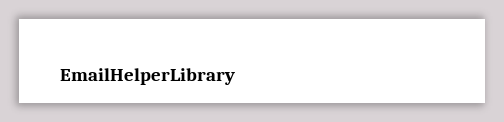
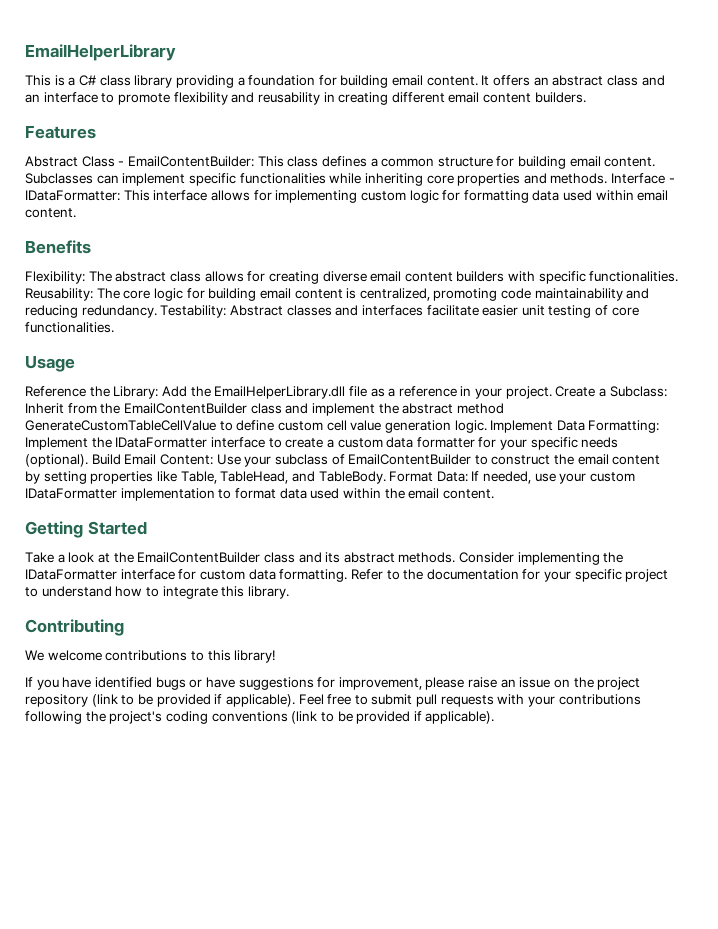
+ This is a C# class library providing a foundation for building email content. It offers an abstract class and an interface to promote flexibility and reusability in creating different email content builders.
+ Features
+ Abstract Class - EmailContentBuilder: This class defines a common structure for building email content. Subclasses can implement specific functionalities while inheriting core properties and methods. Interface - IDataFormatter: This interface allows for implementing custom logic for formatting data used within email content.
+ Benefits
+ Flexibility: The abstract class allows for creating diverse email content builders with specific functionalities. Reusability: The core logic for building email content is centralized, promoting code maintainability and reducing redundancy. Testability: Abstract classes and interfaces facilitate easier unit testing of core functionalities.
+ Usage
+ Reference the Library: Add the EmailHelperLibrary.dll file as a reference in your project. Create a Subclass: Inherit from the EmailContentBuilder class and implement the abstract method GenerateCustomTableCellValue to define custom cell value generation logic. Implement Data Formatting: Implement the IDataFormatter interface to create a custom data formatter for your specific needs (optional). Build Email Content: Use your subclass of EmailContentBuilder to construct the email content by setting properties like Table, TableHead, and TableBody. Format Data: If needed, use your custom IDataFormatter implementation to format data used within the email content.
+ Getting Started
+ Take a look at the EmailContentBuilder class and its abstract methods. Consider implementing the IDataFormatter interface for custom data formatting. Refer to the documentation for your specific project to understand how to integrate this library.
+ Contributing
+ We welcome contributions to this library!
+ If you have identified bugs or have suggestions for improvement, please raise an issue on the project repository (link to be provided if applicable). Feel free to submit pull requests with your contributions following the project's coding conventions (link to be provided if applicable).

